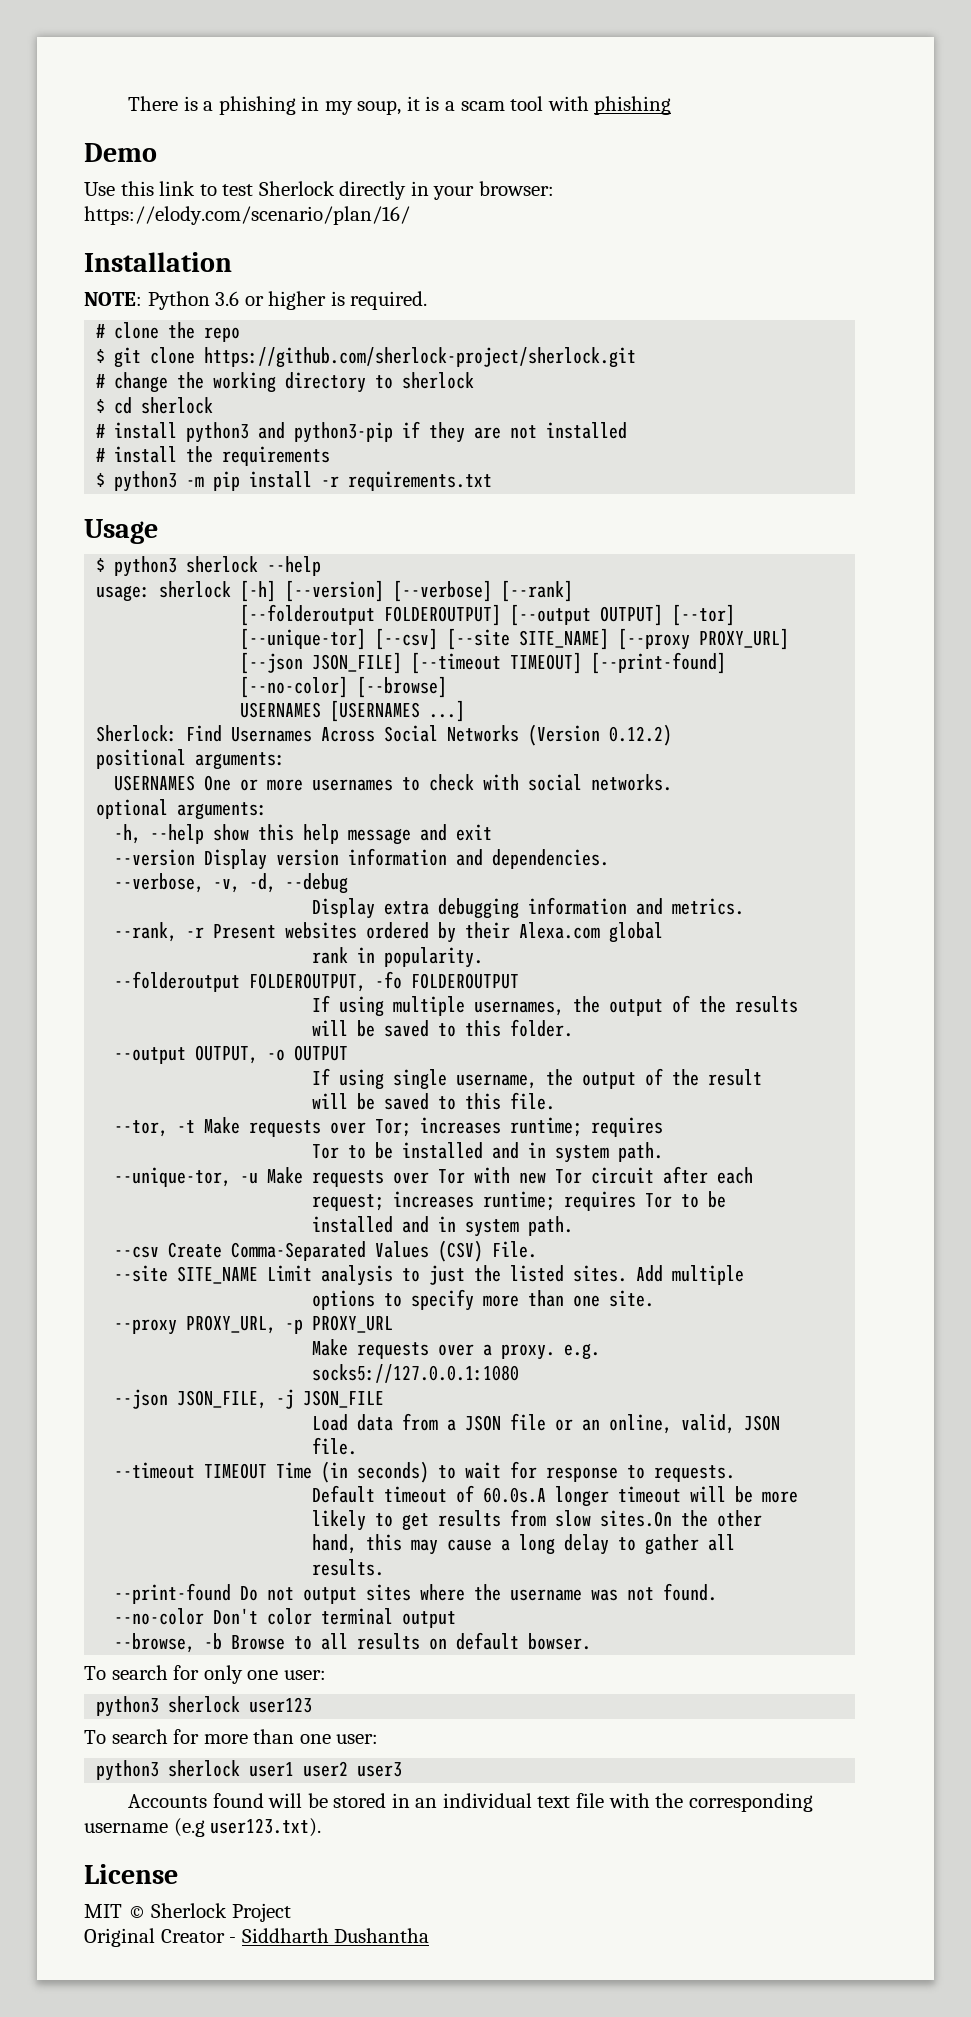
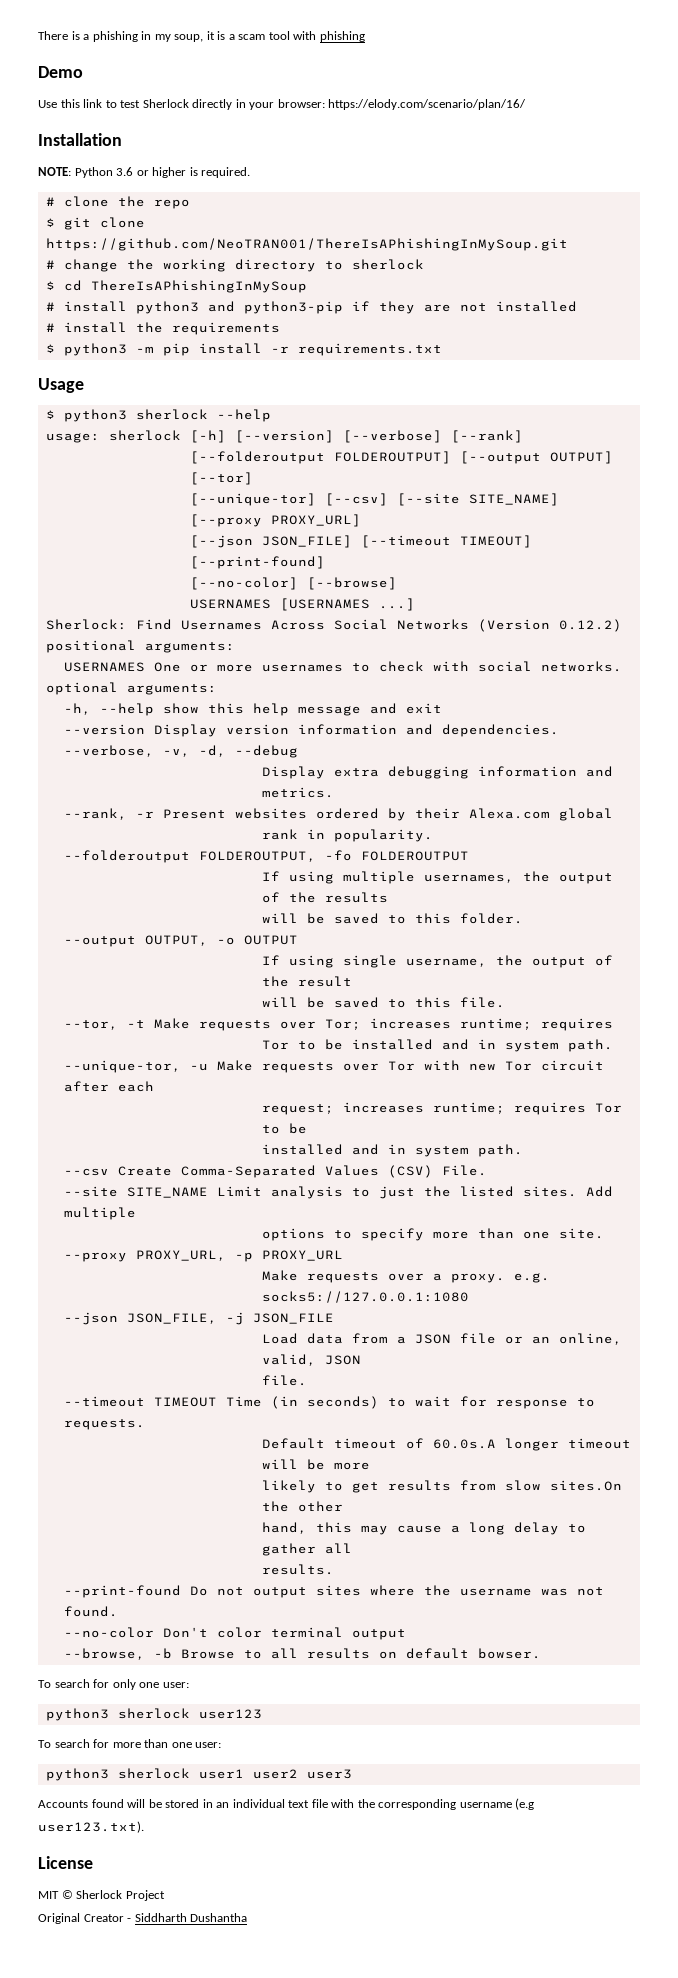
- $ git clone https://github.com/sherlock-project/sherlock.git
+ $ git clone https://github.com/NeoTRAN001/ThereIsAPhishingInMySoup.git
- $ cd sherlock
+ $ cd ThereIsAPhishingInMySoup

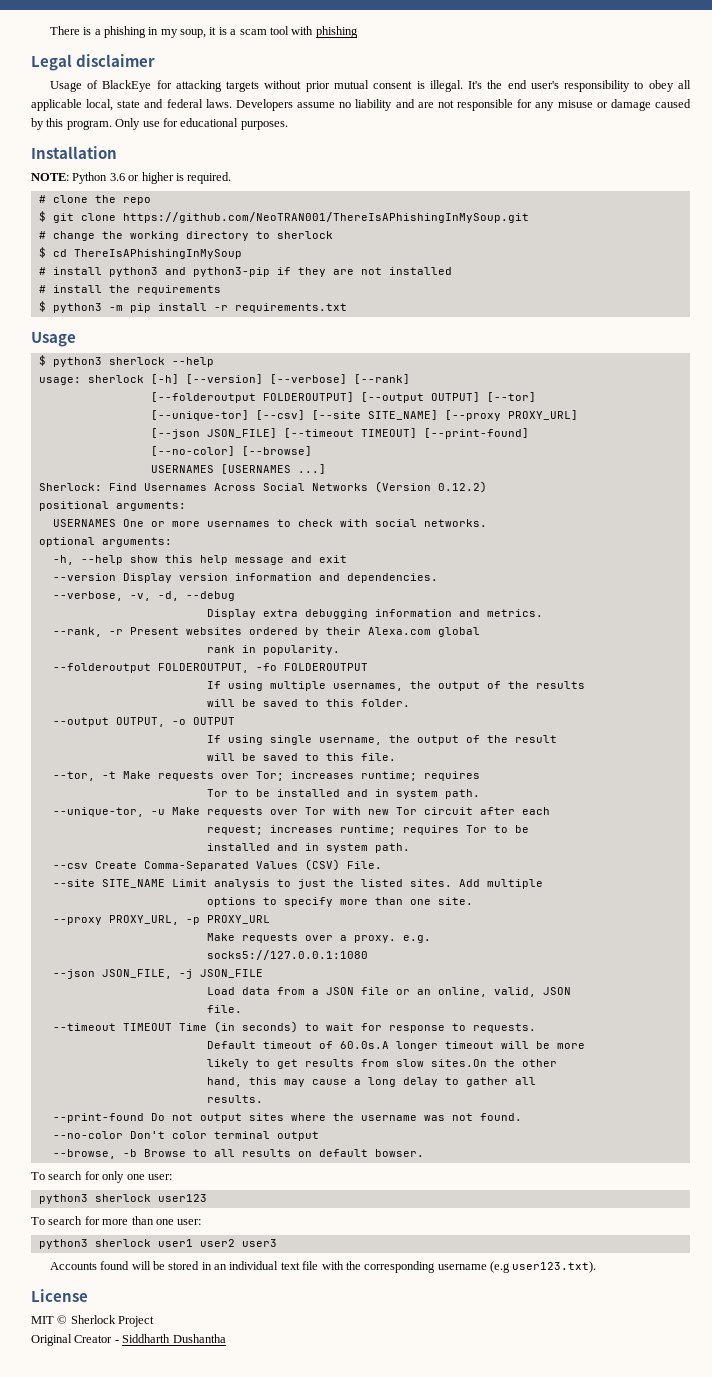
- Demo
- Use this link to test Sherlock directly in your browser: https://elody.com/scenario/plan/16/
+ Legal disclaimer
+ Usage of BlackEye for attacking targets without prior mutual consent is illegal. It's the end user's responsibility to obey all applicable local, state and federal laws. Developers assume no liability and are not responsible for any misuse or damage caused by this program. Only use for educational purposes.

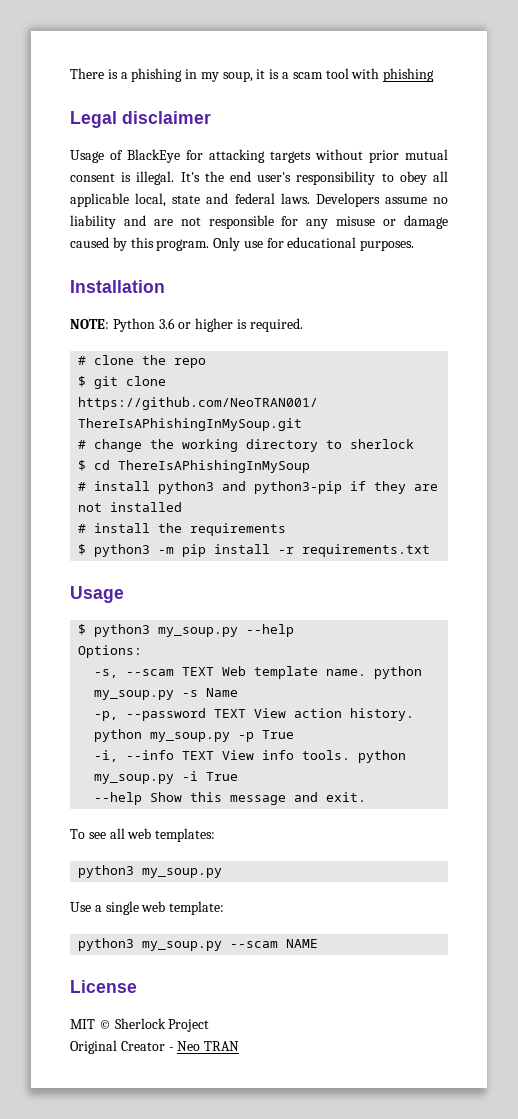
- $ python3 sherlock --help
+ $ python3 my_soup.py --help
- usage: sherlock [-h] [--version] [--verbose] [--rank]
- [--folderoutput FOLDEROUTPUT] [--output OUTPUT] [--tor]
- [--unique-tor] [--csv] [--site SITE_NAME] [--proxy PROXY_URL]
- [--json JSON_FILE] [--timeout TIMEOUT] [--print-found]
- [--no-color] [--browse]
- USERNAMES [USERNAMES ...]
- Sherlock: Find Usernames Across Social Networks (Version 0.12.2)
- positional arguments:
- USERNAMES One or more usernames to check with social networks.
- optional arguments:
- -h, --help show this help message and exit
- --version Display version information and dependencies.
- --verbose, -v, -d, --debug
- Display extra debugging information and metrics.
- --rank, -r Present websites ordered by their Alexa.com global
- rank in popularity.
- --folderoutput FOLDEROUTPUT, -fo FOLDEROUTPUT
- If using multiple usernames, the output of the results
- will be saved to this folder.
- --output OUTPUT, -o OUTPUT
- If using single username, the output of the result
- will be saved to this file.
- --tor, -t Make requests over Tor; increases runtime; requires
- Tor to be installed and in system path.
- --unique-tor, -u Make requests over Tor with new Tor circuit after each
- request; increases runtime; requires Tor to be
- installed and in system path.
- --csv Create Comma-Separated Values (CSV) File.
- --site SITE_NAME Limit analysis to just the listed sites. Add multiple
- options to specify more than one site.
- --proxy PROXY_URL, -p PROXY_URL
- Make requests over a proxy. e.g.
- socks5://127.0.0.1:1080
- --json JSON_FILE, -j JSON_FILE
- Load data from a JSON file or an online, valid, JSON
- file.
- --timeout TIMEOUT Time (in seconds) to wait for response to requests.
- Default timeout of 60.0s.A longer timeout will be more
- likely to get results from slow sites.On the other
- hand, this may cause a long delay to gather all
- results.
- --print-found Do not output sites where the username was not found.
- --no-color Don't color terminal output
- --browse, -b Browse to all results on default bowser.
- To search for only one user:
- python3 sherlock user123
- To search for more than one user:
- python3 sherlock user1 user2 user3
- Accounts found will be stored in an individual text file with the corresponding username (e.g user123.txt).
+ Options:
+ -s, --scam TEXT Web template name. python my_soup.py -s Name
+ -p, --password TEXT View action history. python my_soup.py -p True
+ -i, --info TEXT View info tools. python my_soup.py -i True
+ --help Show this message and exit.
+ To see all web templates:
+ python3 my_soup.py
+ Use a single web template:
+ python3 my_soup.py --scam NAME
- Original Creator - Siddharth Dushantha
+ Original Creator - Neo TRAN

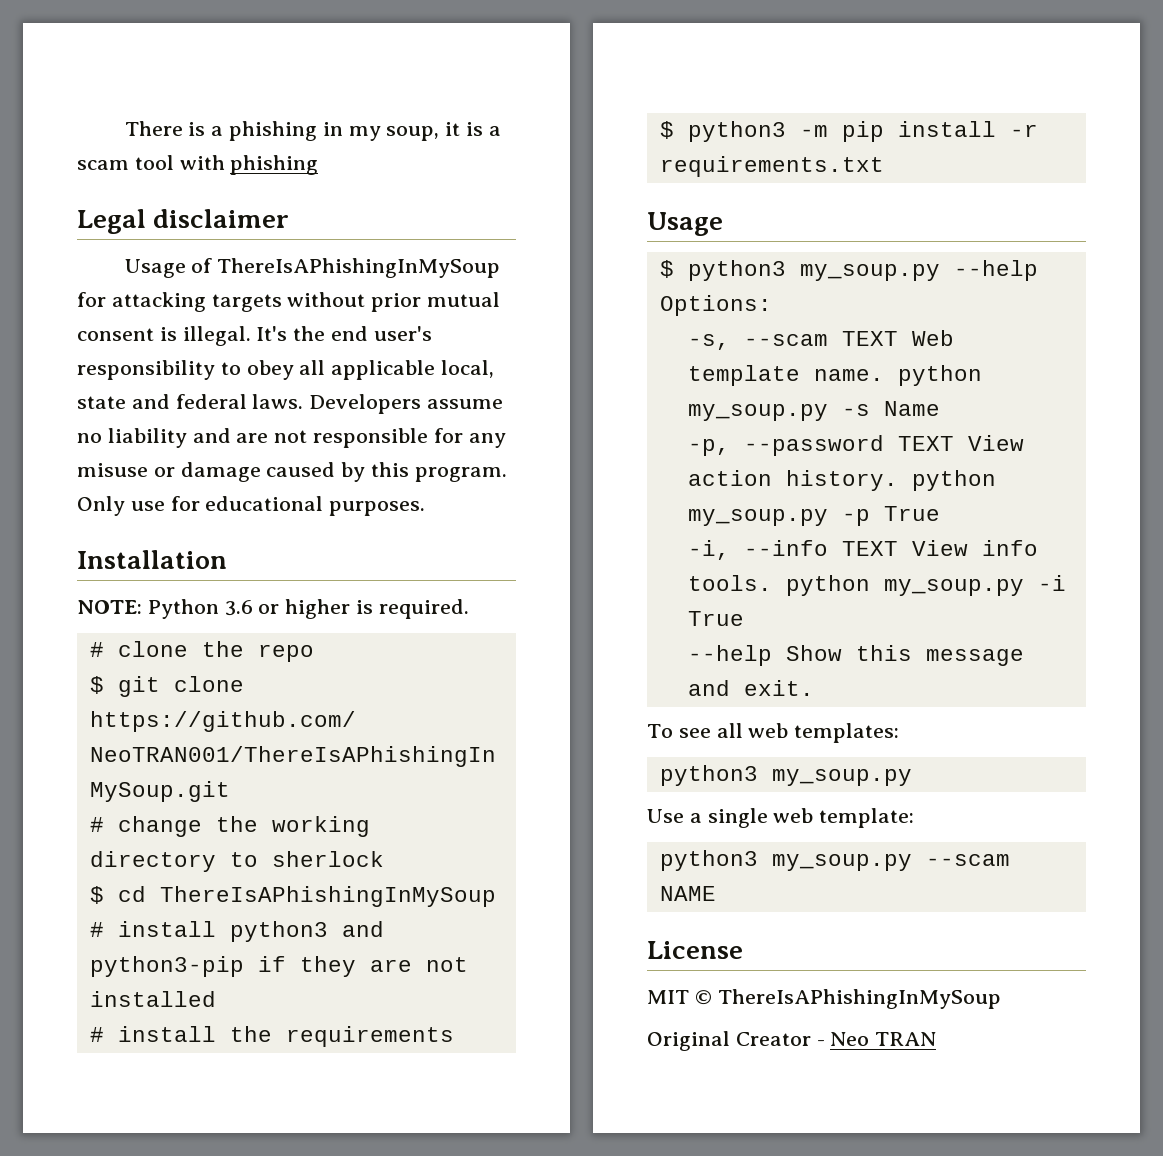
- Usage of BlackEye for attacking targets without prior mutual consent is illegal.
+ Usage of ThereIsAPhishingInMySoup for attacking targets without prior mutual consent is illegal.
- MIT © Sherlock Project
+ MIT © ThereIsAPhishingInMySoup

